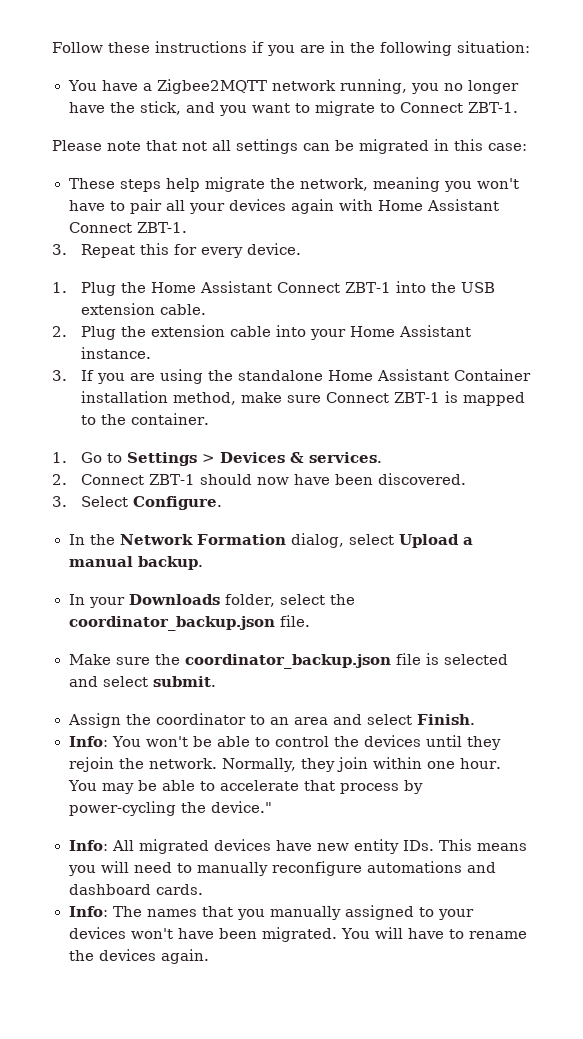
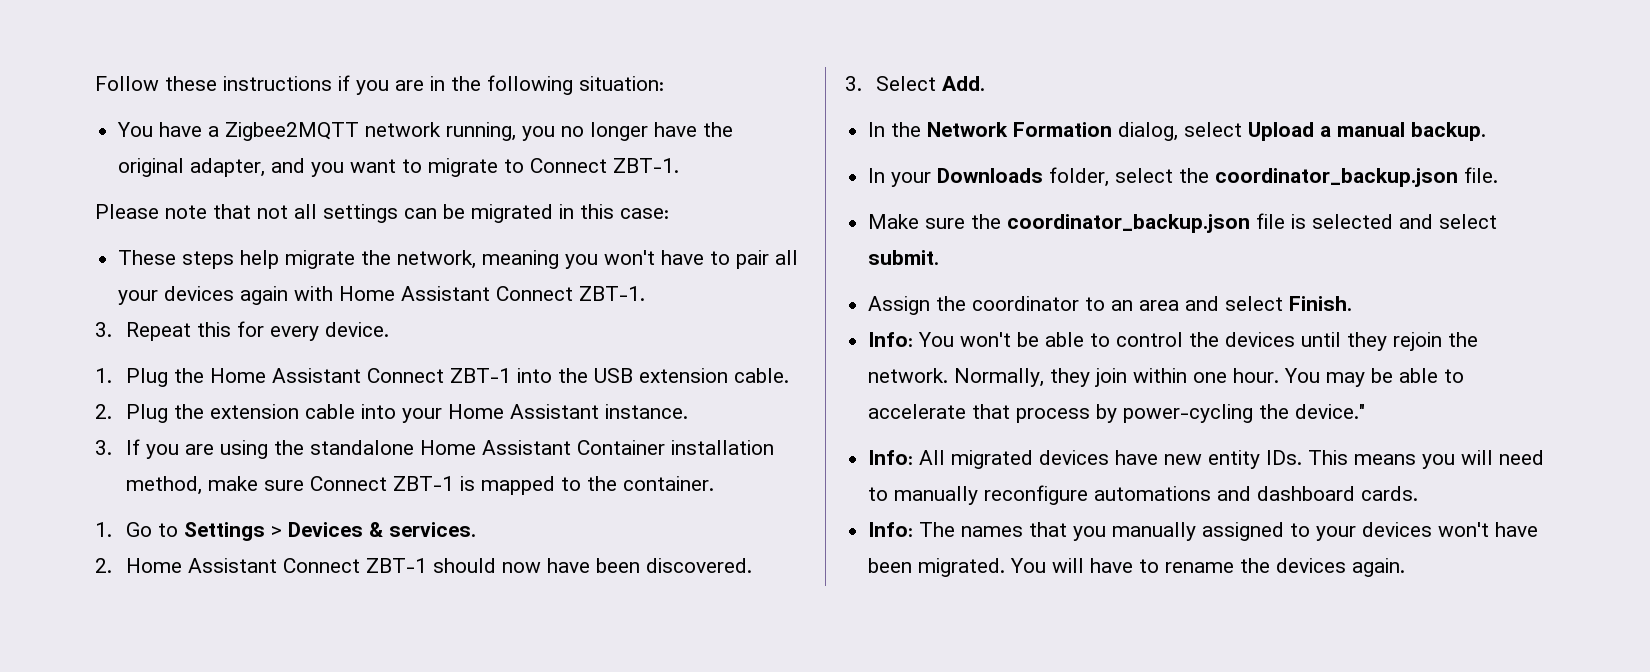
- You have a Zigbee2MQTT network running, you no longer have the stick, and you want to migrate to Connect ZBT-1.
+ You have a Zigbee2MQTT network running, you no longer have the original adapter, and you want to migrate to Connect ZBT-1.
- 2. Connect ZBT-1 should now have been discovered.
+ 2. Home Assistant Connect ZBT-1 should now have been discovered.
- 3. Select Configure.
+ 3. Select Add.

